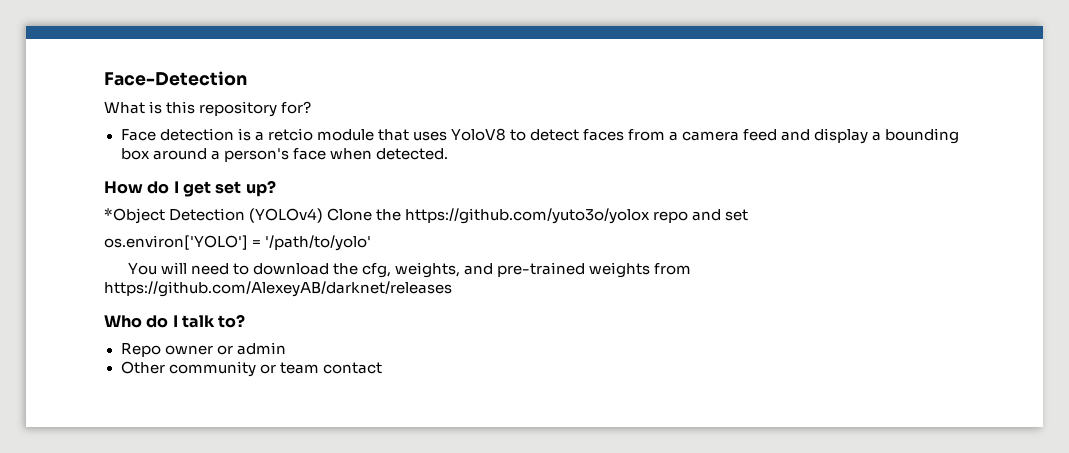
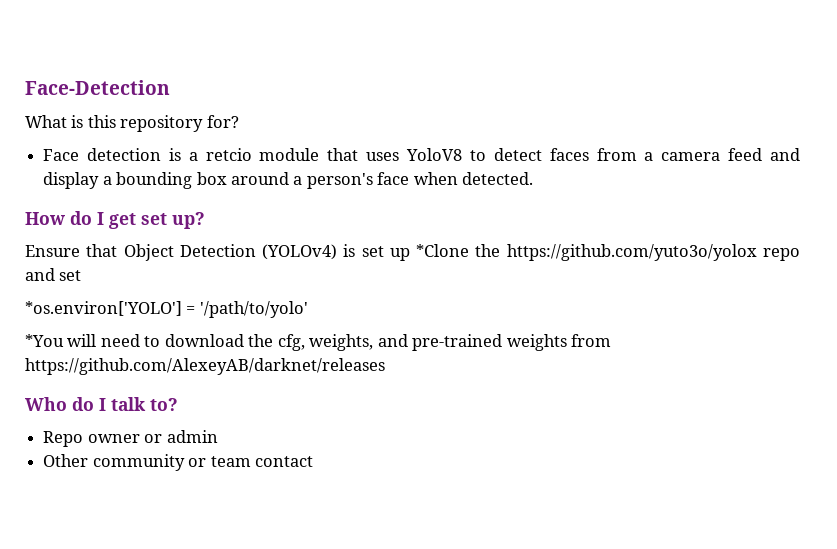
- *Object Detection (YOLOv4) Clone the https://github.com/yuto3o/yolox repo and set
+ Ensure that Object Detection (YOLOv4) is set up *Clone the https://github.com/yuto3o/yolox repo and set
- os.environ['YOLO'] = '/path/to/yolo'
+ *os.environ['YOLO'] = '/path/to/yolo'
- You will need to download the cfg, weights, and pre-trained weights from https://github.com/AlexeyAB/darknet/releases
+ *You will need to download the cfg, weights, and pre-trained weights from https://github.com/AlexeyAB/darknet/releases

